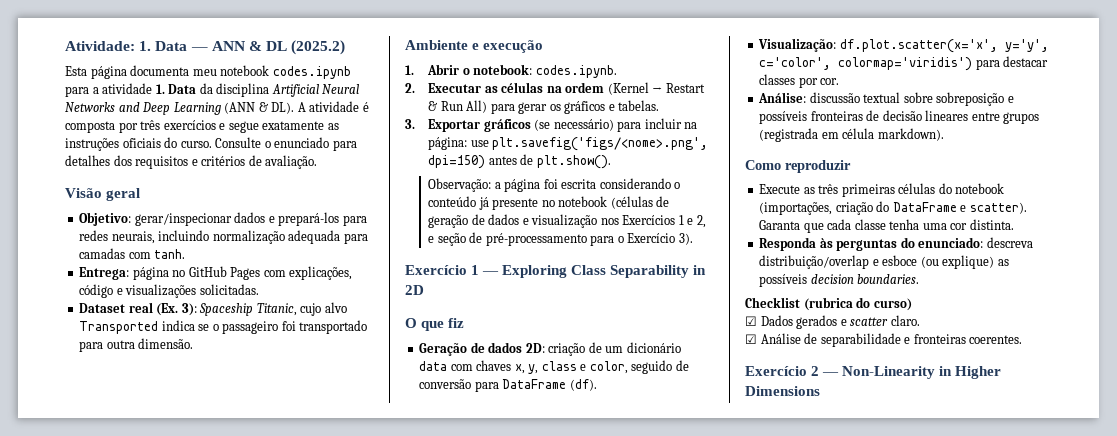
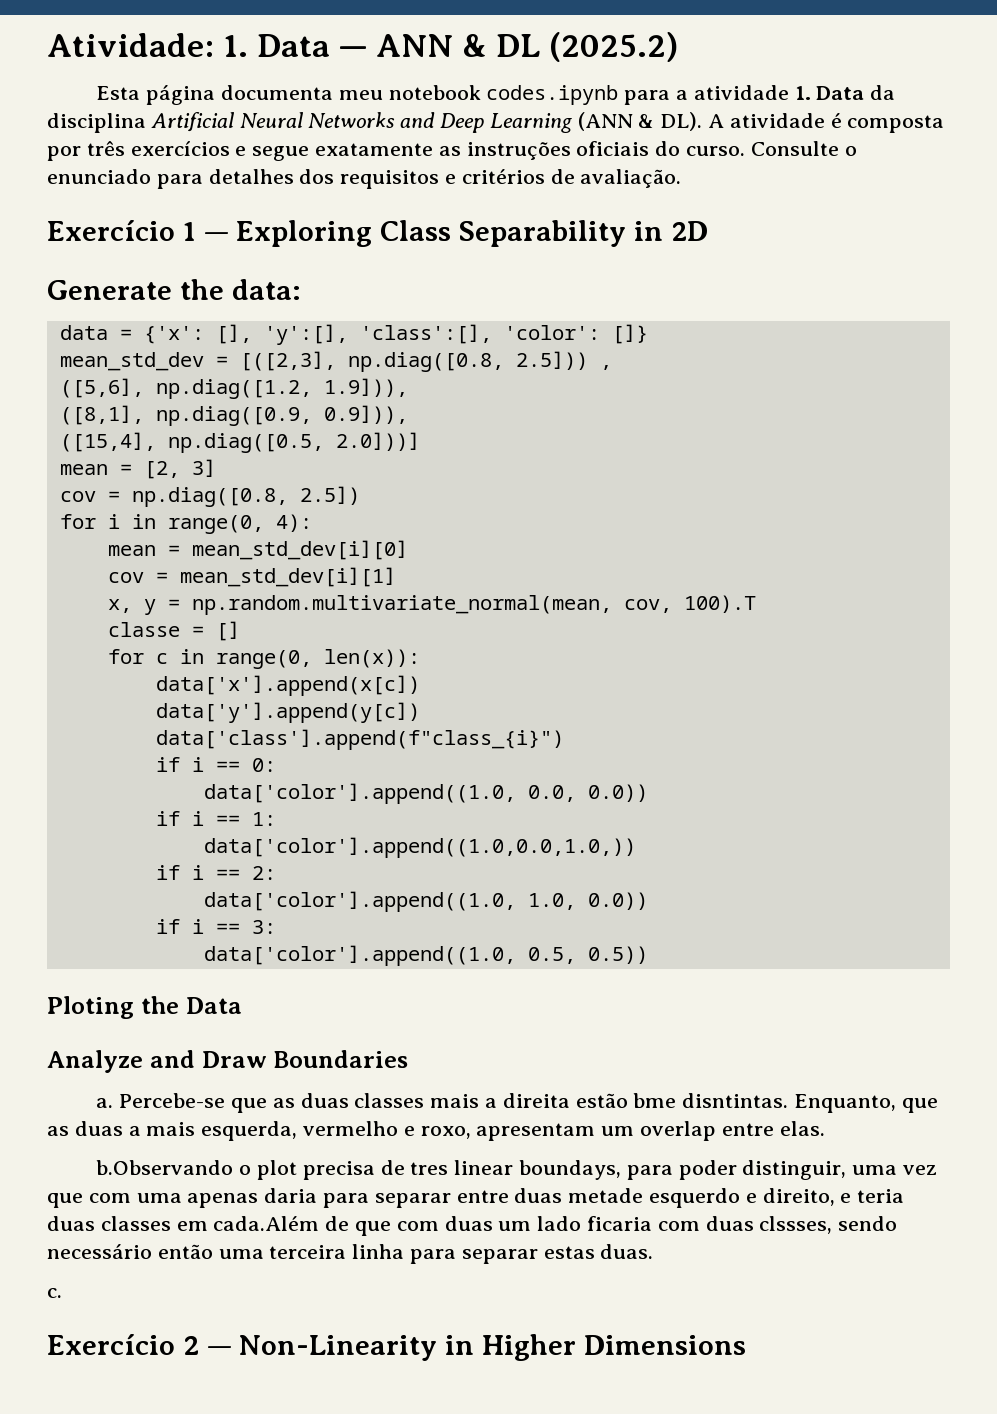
- Visão geral
- Objetivo: gerar/inspecionar dados e prepará-los para redes neurais, incluindo normalização adequada para camadas com tanh.
- Entrega: página no GitHub Pages com explicações, código e visualizações solicitadas.
- Dataset real (Ex. 3): Spaceship Titanic, cujo alvo Transported indica se o passageiro foi transportado para outra dimensão.
- Ambiente e execução
- 1. Abrir o notebook: codes.ipynb.
- 2. Executar as células na ordem (Kernel → Restart & Run All) para gerar os gráficos e tabelas.
- 3. Exportar gráficos (se necessário) para incluir na página: use plt.savefig('figs/<nome>.png', dpi=150) antes de plt.show().
- Observação: a página foi escrita considerando o conteúdo já presente no notebook (células de geração de dados e visualização nos Exercícios 1 e 2, e seção de pré-processamento para o Exercício 3).
- O que fiz
- Geração de dados 2D: criação de um dicionário data com chaves x, y, class e color, seguido de conversão para DataFrame (df).
- Visualização: df.plot.scatter(x='x', y='y', c='color', colormap='viridis') para destacar classes por cor.
- Análise: discussão textual sobre sobreposição e possíveis fronteiras de decisão lineares entre grupos (registrada em célula markdown).
- Como reproduzir
- Execute as três primeiras células do notebook (importações, criação do DataFrame e scatter). Garanta que cada classe tenha uma cor distinta.
- Responda às perguntas do enunciado: descreva distribuição/overlap e esboce (ou explique) as possíveis decision boundaries.
- Checklist (rubrica do curso)
- ☑ Dados gerados e scatter claro.
- ☑ Análise de separabilidade e fronteiras coerentes.
+ Generate the data:
+ data = {'x': [], 'y':[], 'class':[], 'color': []}
+ mean_std_dev = [([2,3], np.diag([0.8, 2.5])) ,
+ ([5,6], np.diag([1.2, 1.9])),
+ ([8,1], np.diag([0.9, 0.9])),
+ ([15,4], np.diag([0.5, 2.0]))]
+ mean = [2, 3]
+ cov = np.diag([0.8, 2.5])
+ for i in range(0, 4):
+ mean = mean_std_dev[i][0]
+ cov = mean_std_dev[i][1]
+ x, y = np.random.multivariate_normal(mean, cov, 100).T
+ classe = []
+ for c in range(0, len(x)):
+ data['x'].append(x[c])
+ data['y'].append(y[c])
+ data['class'].append(f"class_{i}")
+ if i == 0:
+ data['color'].append((1.0, 0.0, 0.0))
+ if i == 1:
+ data['color'].append((1.0,0.0,1.0,))
+ if i == 2:
+ data['color'].append((1.0, 1.0, 0.0))
+ if i == 3:
+ data['color'].append((1.0, 0.5, 0.5))
+ Ploting the Data
+ Analyze and Draw Boundaries
+ a. Percebe-se que as duas classes mais a direita estão bme disntintas. Enquanto, que as duas a mais esquerda, vermelho e roxo, apresentam um overlap entre elas.
+ b.Observando o plot precisa de tres linear boundays, para poder distinguir, uma vez que com uma apenas daria para separar entre duas metade esquerdo e direito, e teria duas classes em cada.Além de que com duas um lado ficaria com duas clssses, sendo necessário então uma terceira linha para separar estas duas.
+ c.

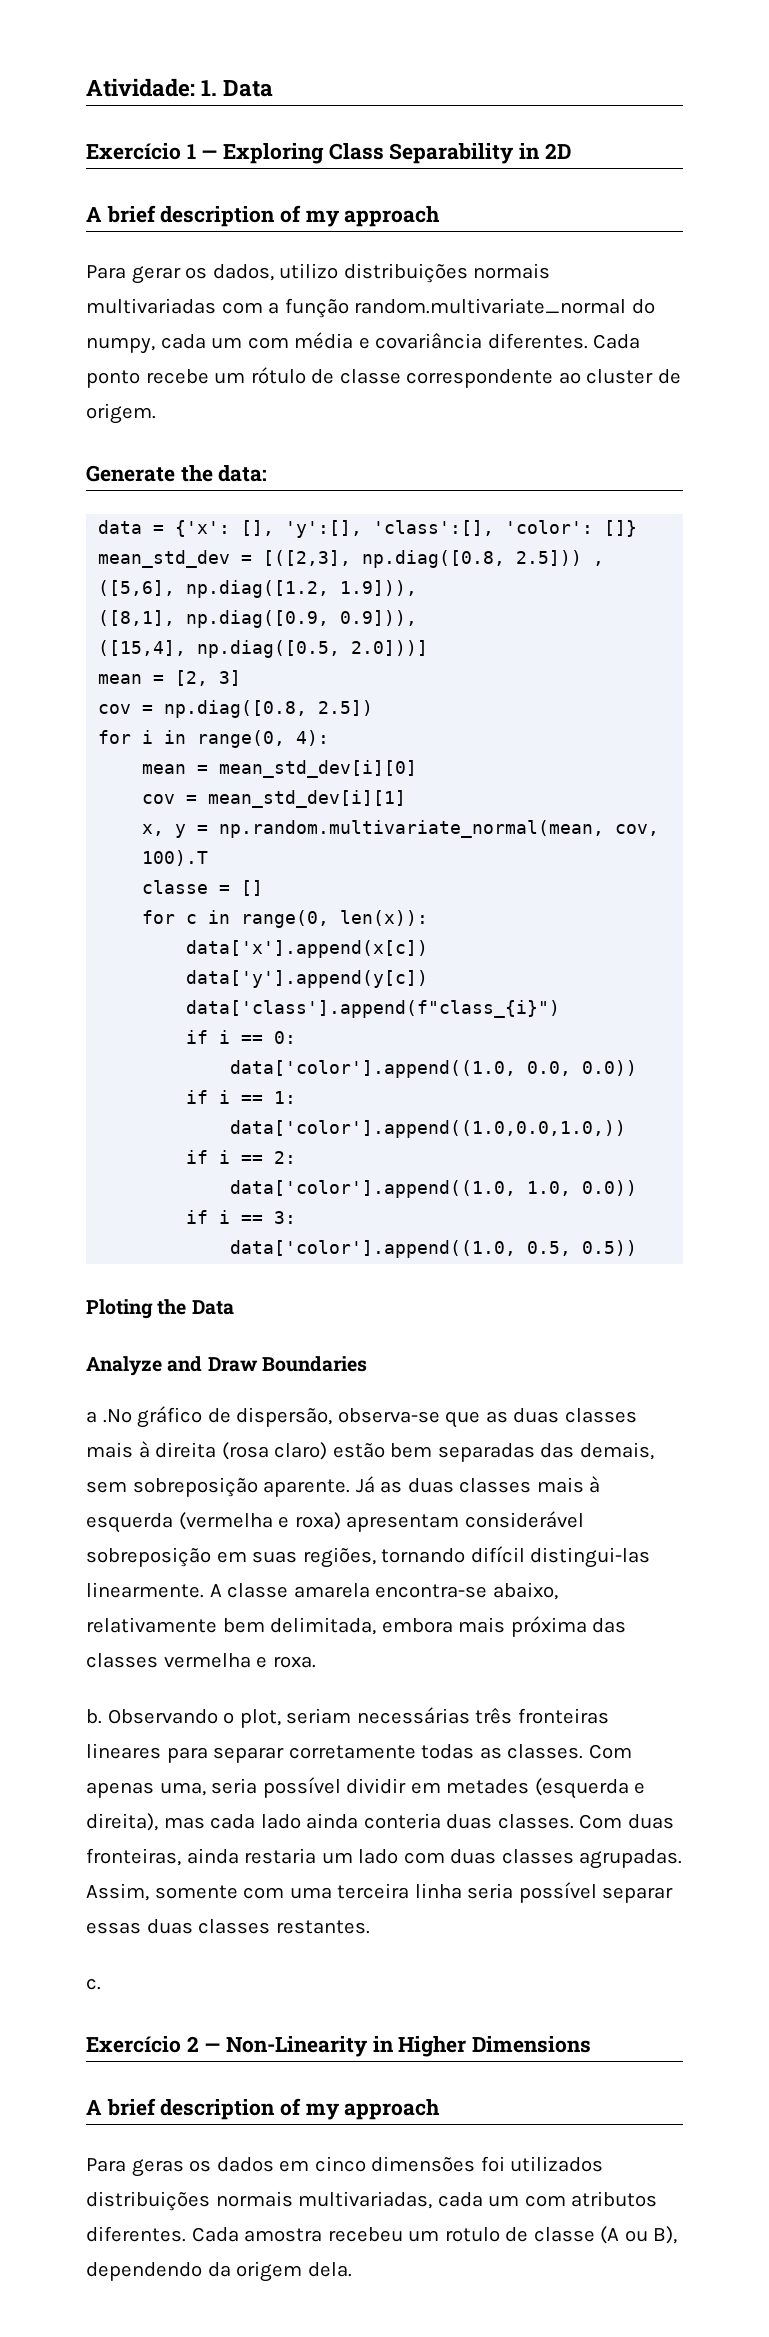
- Atividade: 1. Data — ANN & DL (2025.2)
- Esta página documenta meu notebook codes.ipynb para a atividade 1. Data da disciplina Artificial Neural Networks and Deep Learning (ANN & DL). A atividade é composta por três exercícios e segue exatamente as instruções oficiais do curso. Consulte o enunciado para detalhes dos requisitos e critérios de avaliação.
+ Atividade: 1. Data
  Exercício 1 — Exploring Class Separability in 2D
+ A brief description of my approach
+ Para gerar os dados, utilizo distribuições normais multivariadas com a função random.multivariate_normal do numpy, cada um com média e covariância diferentes. Cada ponto recebe um rótulo de classe correspondente ao cluster de origem.
- a. Percebe-se que as duas classes mais a direita estão bme disntintas. Enquanto, que as duas a mais esquerda, vermelho e roxo, apresentam um overlap entre elas.
- b.Observando o plot precisa de tres linear boundays, para poder distinguir, uma vez que com uma apenas daria para separar entre duas metade esquerdo e direito, e teria duas classes em cada.Além de que com duas um lado ficaria com duas clssses, sendo necessário então uma terceira linha para separar estas duas.
+ a .No gráfico de dispersão, observa-se que as duas classes mais à direita (rosa claro) estão bem separadas das demais, sem sobreposição aparente. Já as duas classes mais à esquerda (vermelha e roxa) apresentam considerável sobreposição em suas regiões, tornando difícil distingui-las linearmente. A classe amarela encontra-se abaixo, relativamente bem delimitada, embora mais próxima das classes vermelha e roxa.
+ b. Observando o plot, seriam necessárias três fronteiras lineares para separar corretamente todas as classes. Com apenas uma, seria possível dividir em metades (esquerda e direita), mas cada lado ainda conteria duas classes. Com duas fronteiras, ainda restaria um lado com duas classes agrupadas. Assim, somente com uma terceira linha seria possível separar essas duas classes restantes.
  Exercício 2 — Non-Linearity in Higher Dimensions
+ A brief description of my approach
+ Para geras os dados em cinco dimensões foi utilizados distribuições normais multivariadas, cada um com atributos diferentes. Cada amostra recebeu um rotulo de classe (A ou B), dependendo da origem dela.

